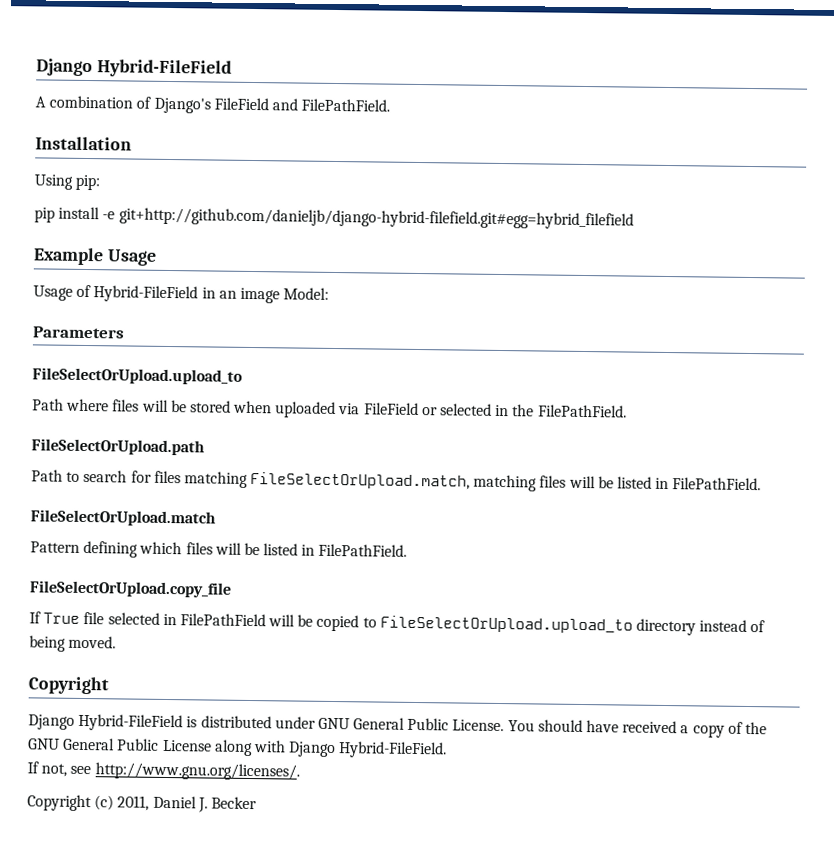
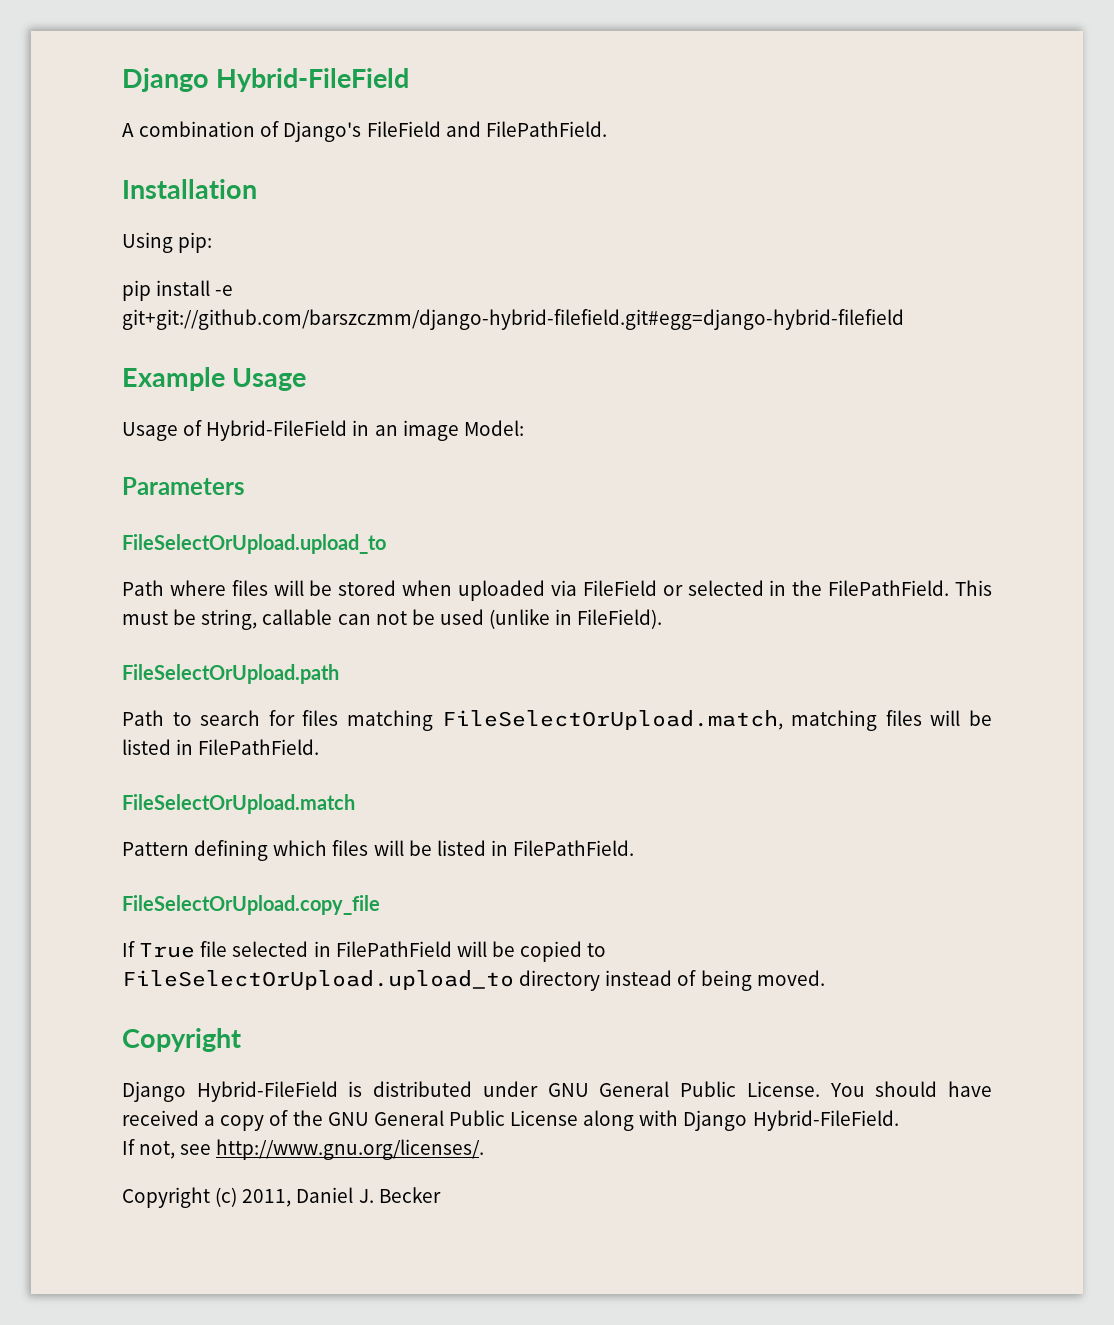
- pip install -e git+http://github.com/danieljb/django-hybrid-filefield.git#egg=hybrid_filefield
+ pip install -e git+git://github.com/barszczmm/django-hybrid-filefield.git#egg=django-hybrid-filefield
+ This must be string, callable can not be used (unlike in FileField).

